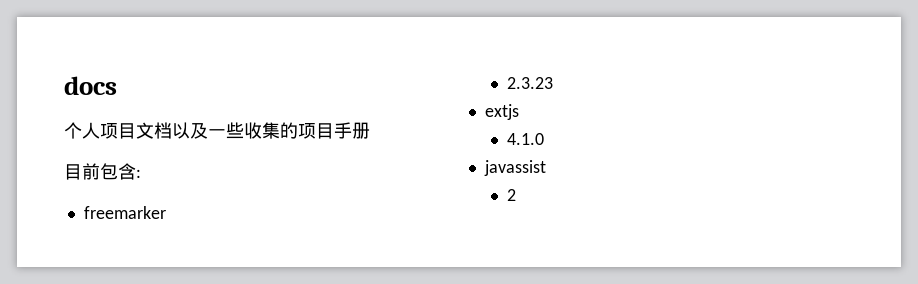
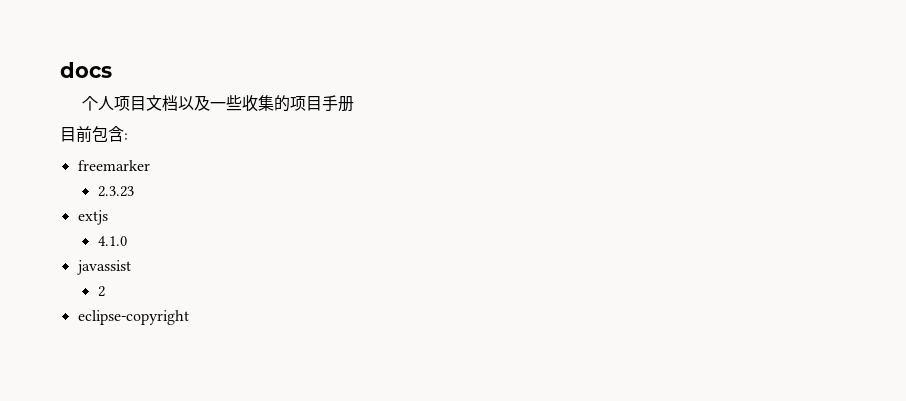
+ eclipse-copyright

